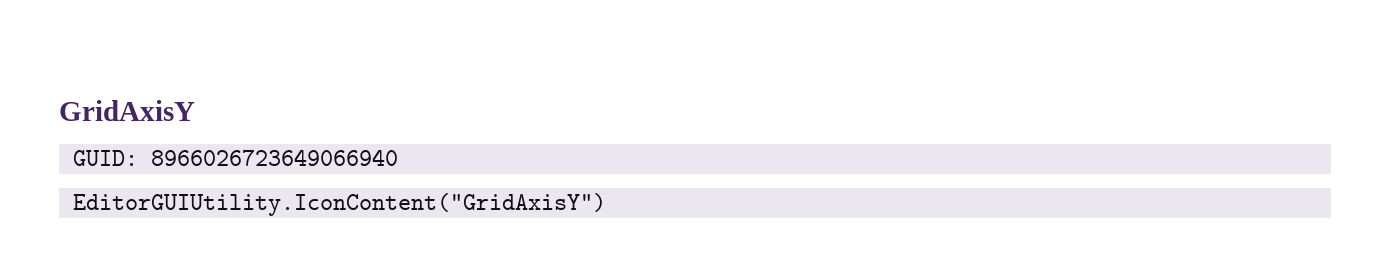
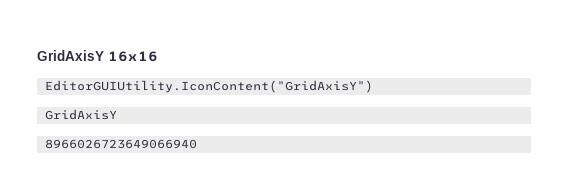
+ GridAxisY 16x16
+ EditorGUIUtility.IconContent("GridAxisY")
  GridAxisY
- GUID: 8966026723649066940
+ 8966026723649066940
- EditorGUIUtility.IconContent("GridAxisY")

